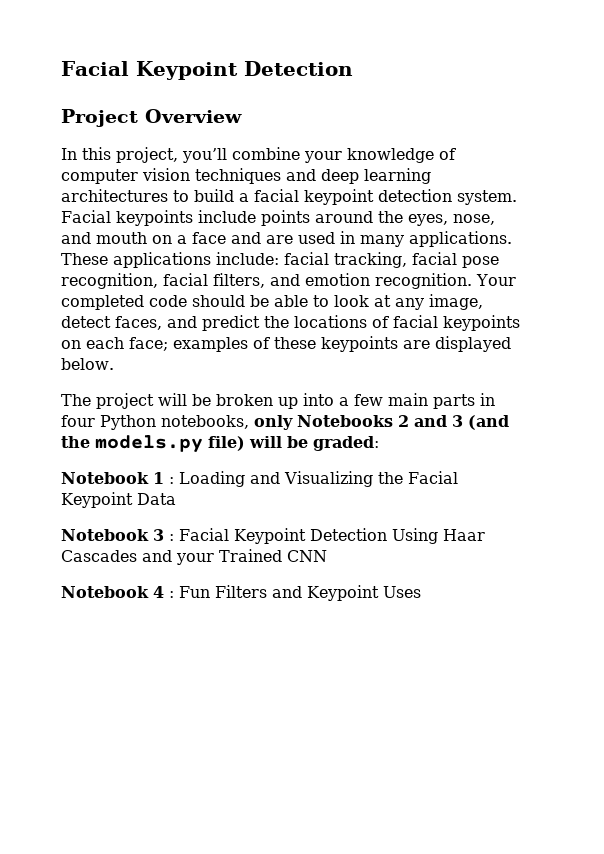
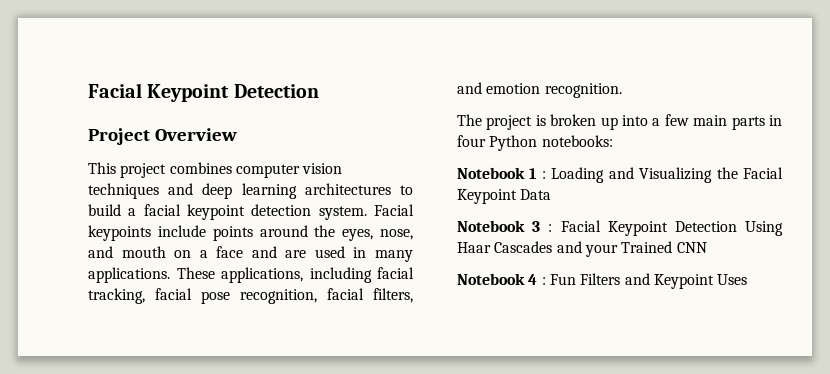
- In this project, you’ll combine your knowledge of computer vision techniques and deep learning architectures to build a facial keypoint detection system.
+ This project combines computer vision techniques and deep learning architectures to build a facial keypoint detection system.
- These applications include: facial tracking, facial pose recognition, facial filters, and emotion recognition. Your completed code should be able to look at any image, detect faces, and predict the locations of facial keypoints on each face; examples of these keypoints are displayed below.
+ These applications, including facial tracking, facial pose recognition, facial filters, and emotion recognition.
- The project will be broken up into a few main parts in four Python notebooks, only Notebooks 2 and 3 (and the models.py file) will be graded:
+ The project is broken up into a few main parts in four Python notebooks:

